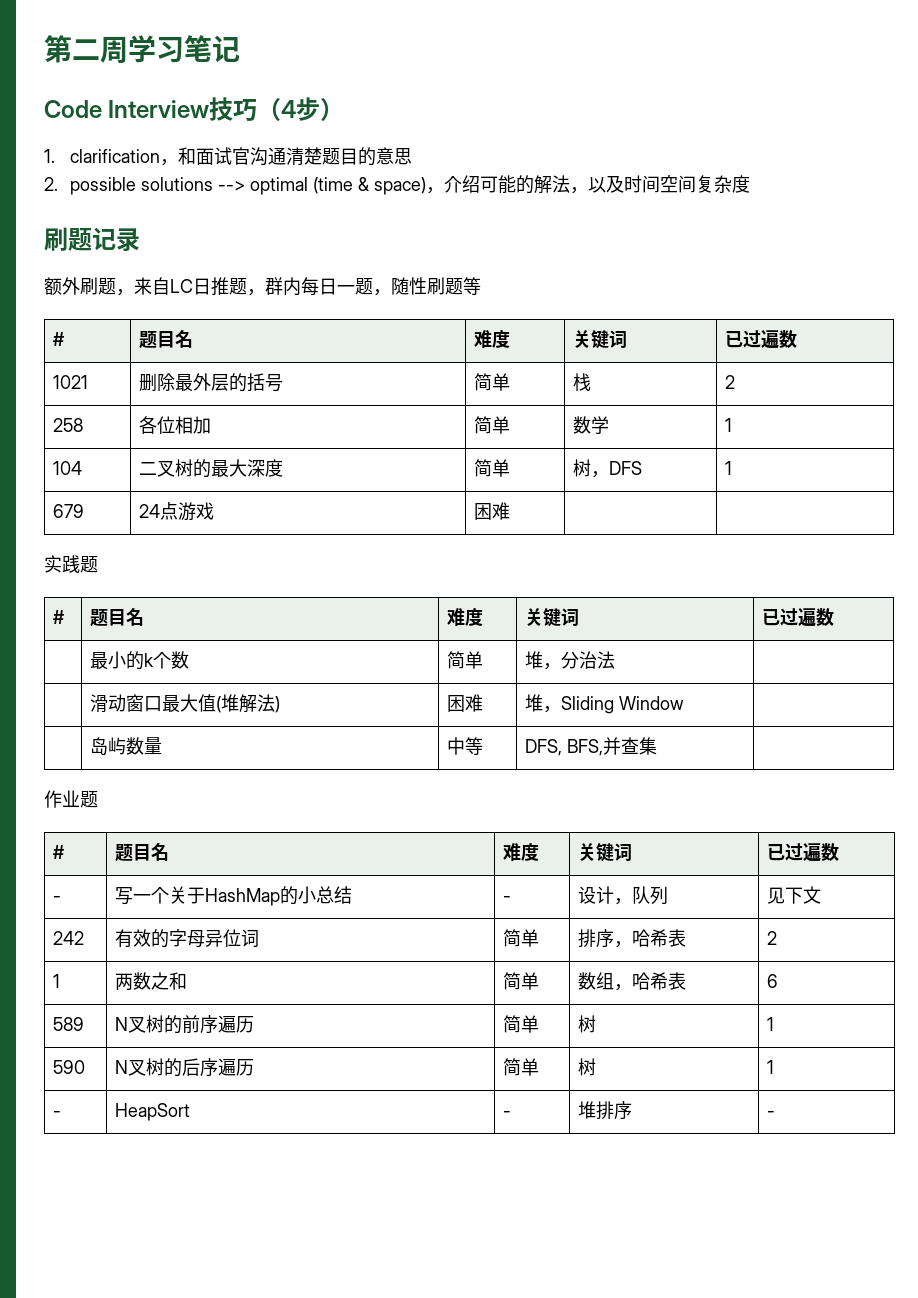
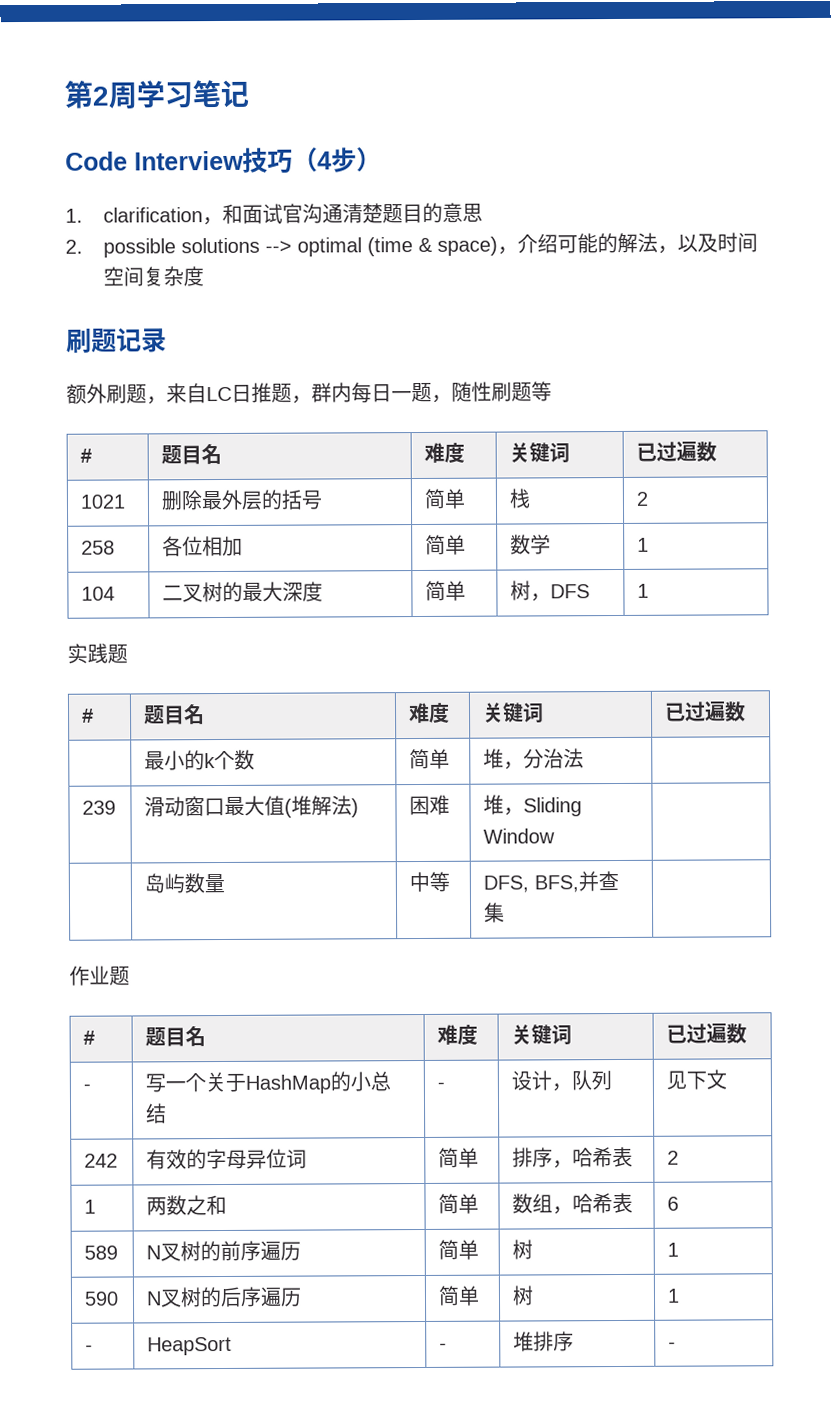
- 第二周学习笔记
+ 第2周学习笔记
- 679 | 24点游戏 | 困难 | |
- | 滑动窗口最大值(堆解法) | 困难 | 堆，Sliding Window |
+ 239 | 滑动窗口最大值(堆解法) | 困难 | 堆，Sliding Window |

